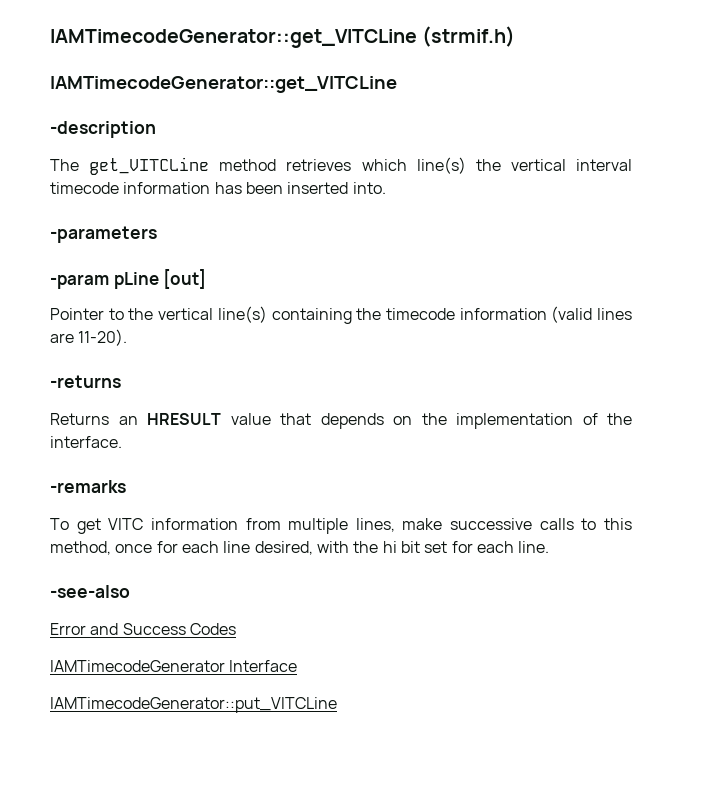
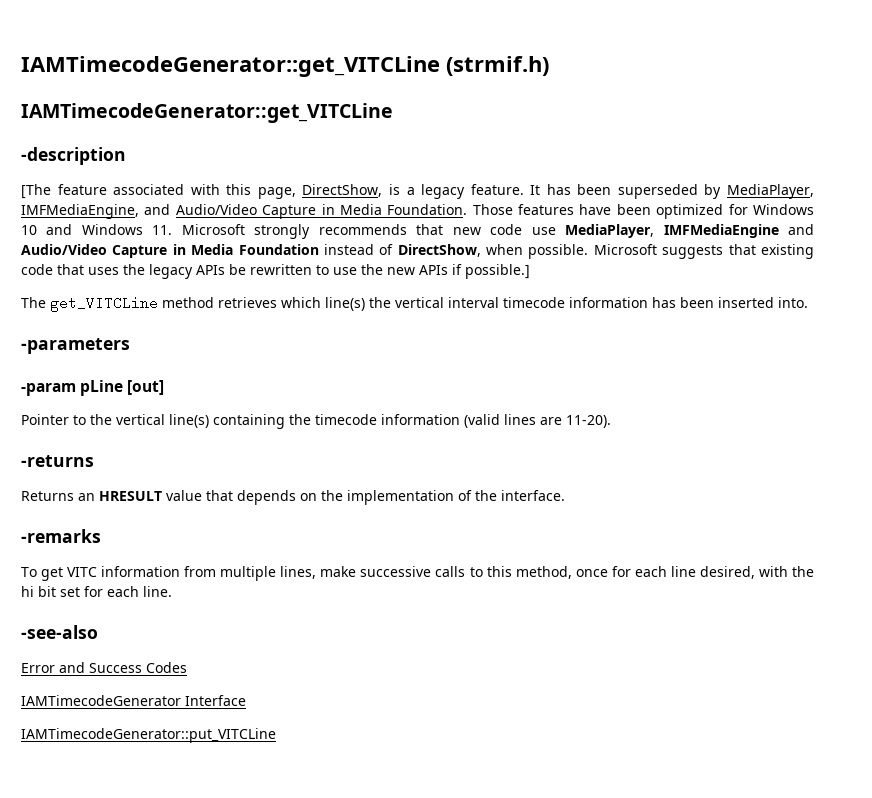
+ [The feature associated with this page, DirectShow, is a legacy feature. It has been superseded by MediaPlayer, IMFMediaEngine, and Audio/Video Capture in Media Foundation. Those features have been optimized for Windows 10 and Windows 11. Microsoft strongly recommends that new code use MediaPlayer, IMFMediaEngine and Audio/Video Capture in Media Foundation instead of DirectShow, when possible. Microsoft suggests that existing code that uses the legacy APIs be rewritten to use the new APIs if possible.]

